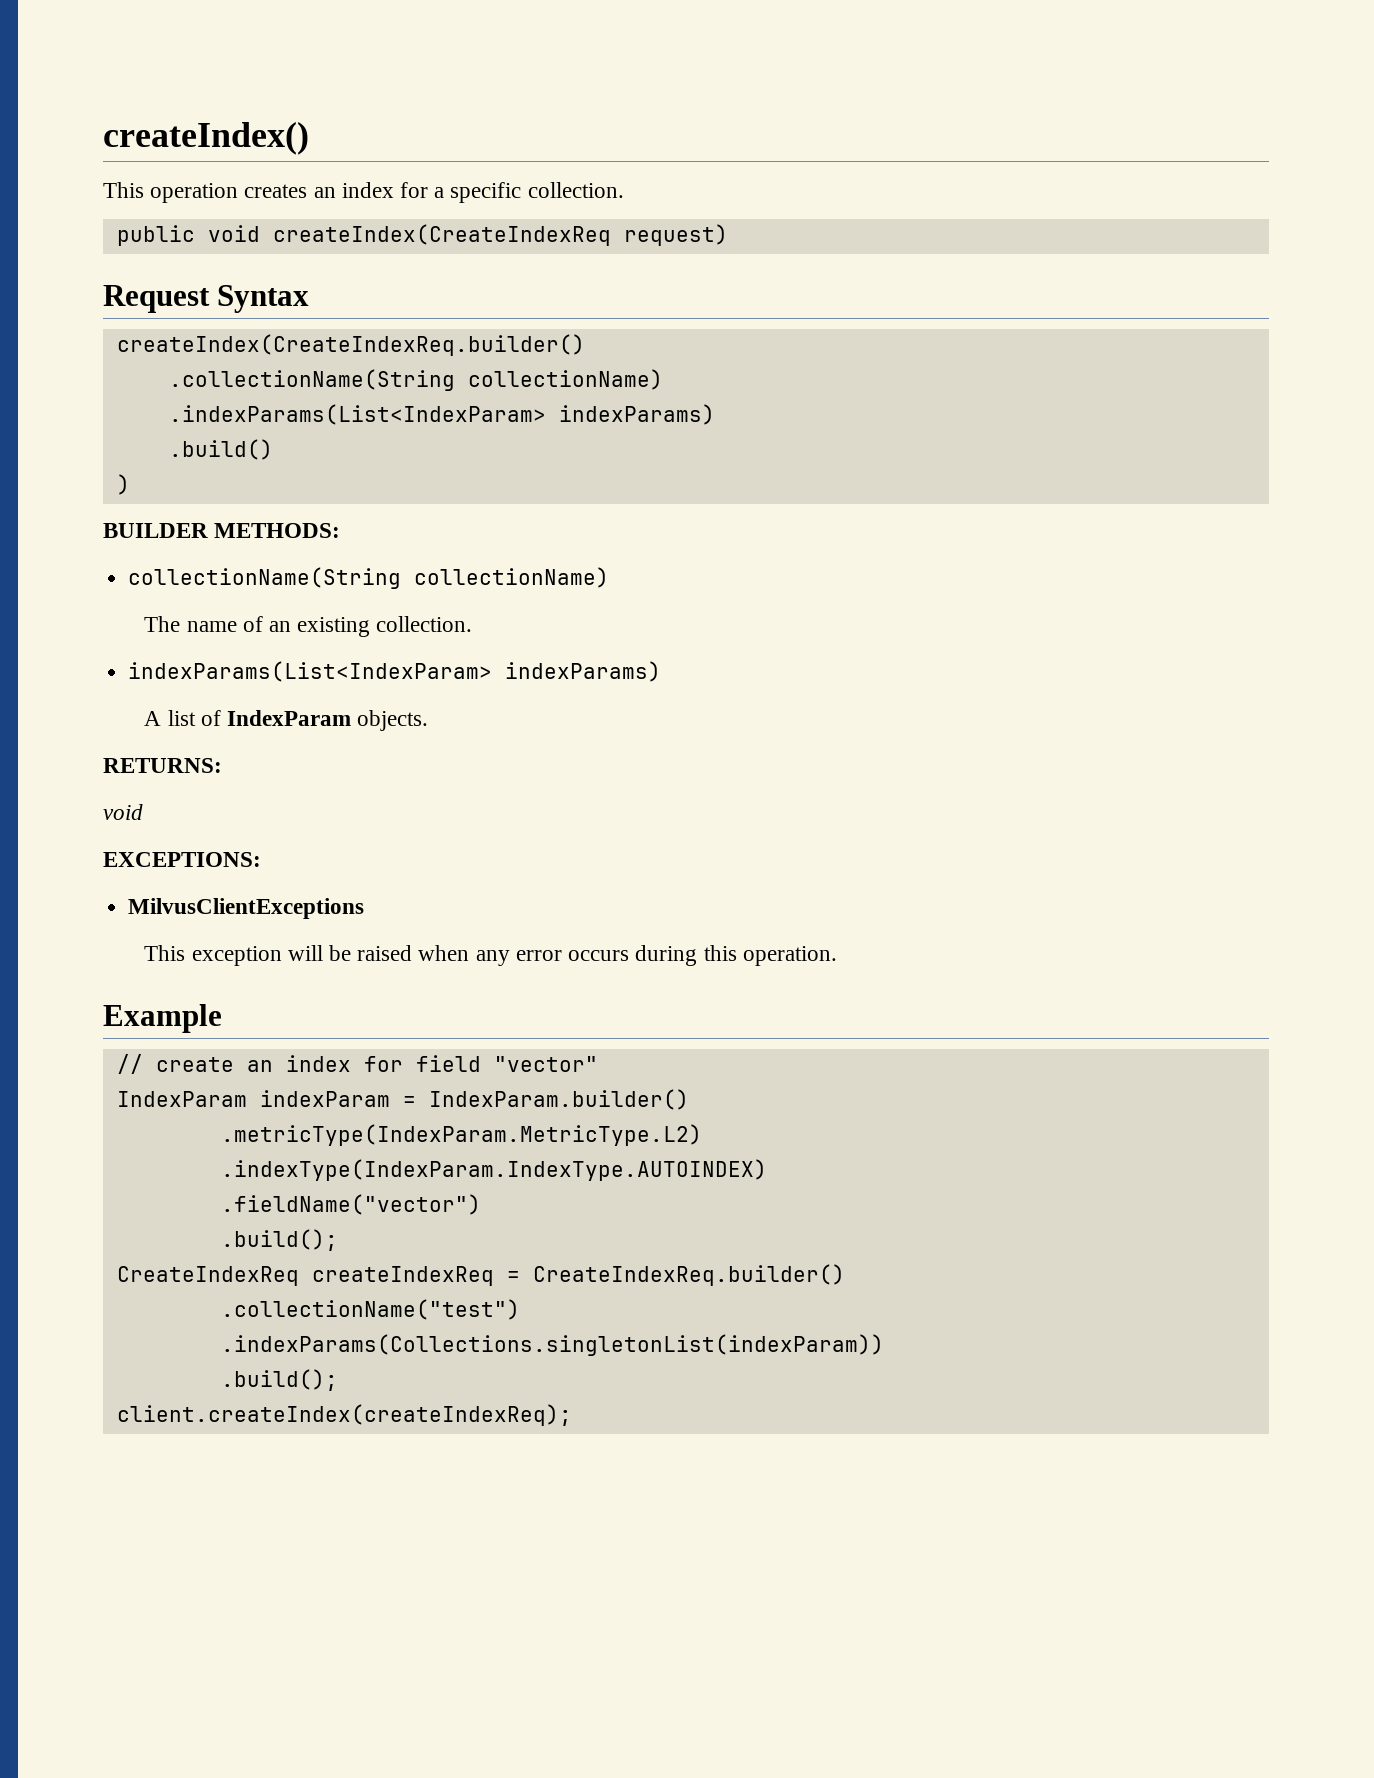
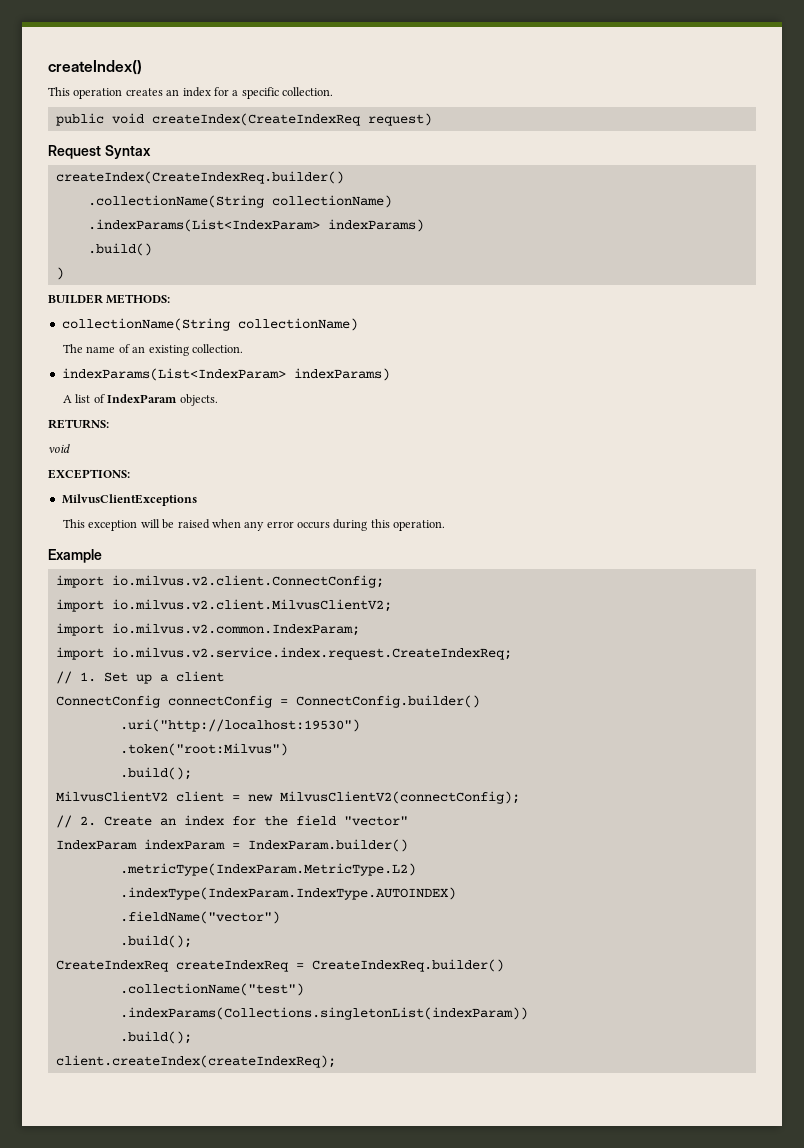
- // create an index for field "vector"
+ import io.milvus.v2.client.ConnectConfig;
+ import io.milvus.v2.client.MilvusClientV2;
+ import io.milvus.v2.common.IndexParam;
+ import io.milvus.v2.service.index.request.CreateIndexReq;
+ // 1. Set up a client
+ ConnectConfig connectConfig = ConnectConfig.builder()
+ .uri("http://localhost:19530")
+ .token("root:Milvus")
+ .build();
+ MilvusClientV2 client = new MilvusClientV2(connectConfig);
+ // 2. Create an index for the field "vector"

